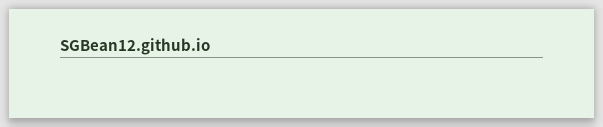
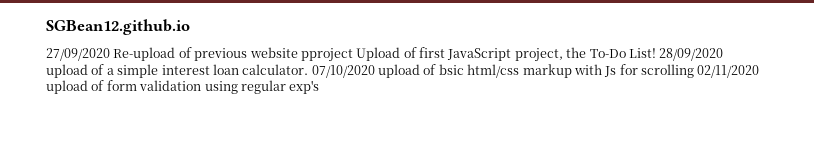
+ 27/09/2020 Re-upload of previous website pproject Upload of first JavaScript project, the To-Do List! 28/09/2020 upload of a simple interest loan calculator. 07/10/2020 upload of bsic html/css markup with Js for scrolling 02/11/2020 upload of form validation using regular exp's

